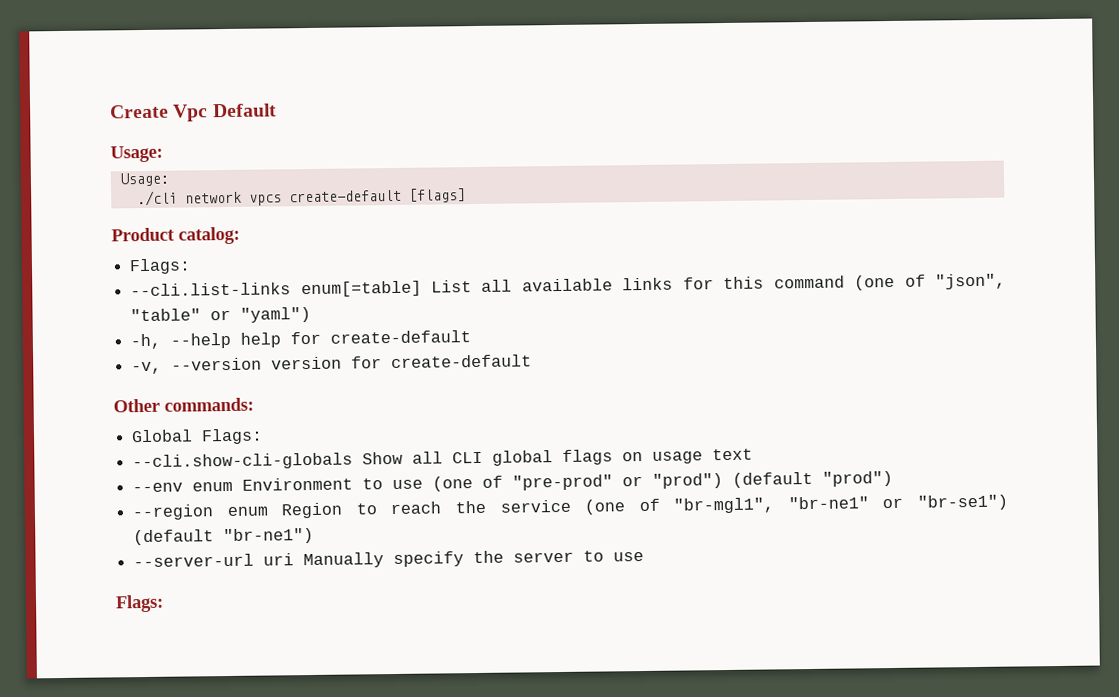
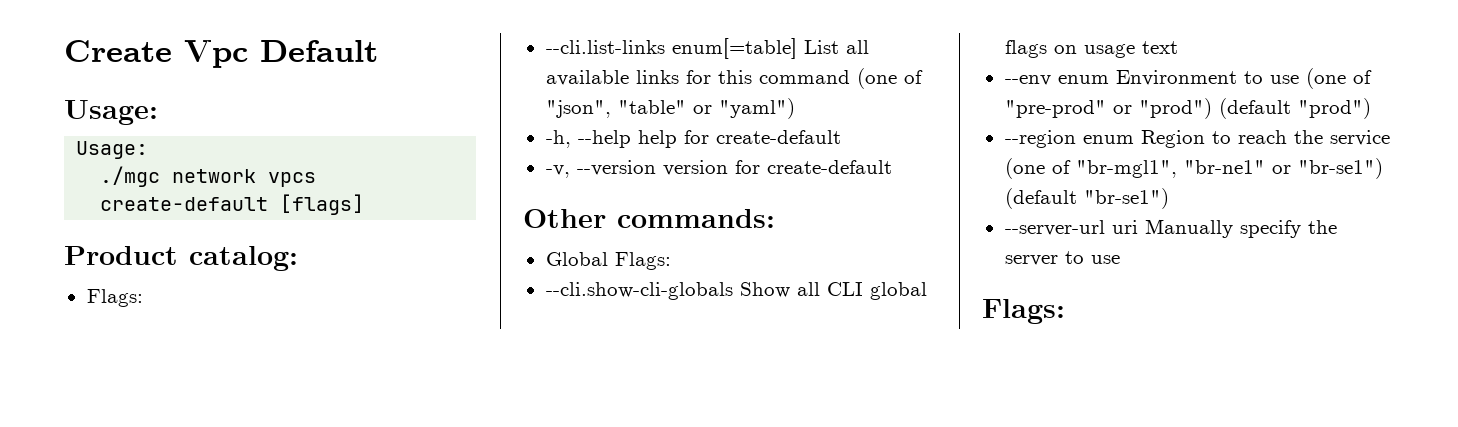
- ./cli network vpcs create-default [flags]
+ ./mgc network vpcs create-default [flags]
- --region enum Region to reach the service (one of "br-mgl1", "br-ne1" or "br-se1") (default "br-ne1")
+ --region enum Region to reach the service (one of "br-mgl1", "br-ne1" or "br-se1") (default "br-se1")

